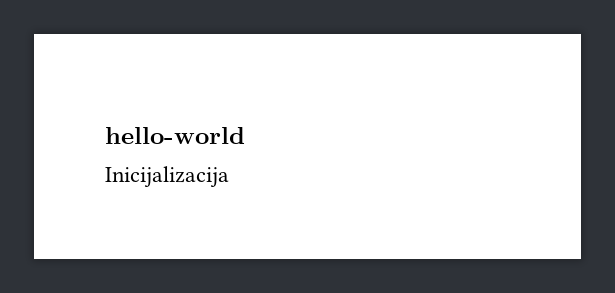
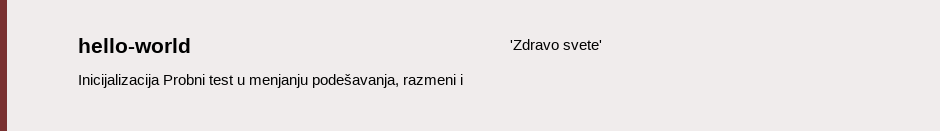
- Inicijalizacija
+ Inicijalizacija Probni test u menjanju podešavanja, razmeni i 'Zdravo svete'

